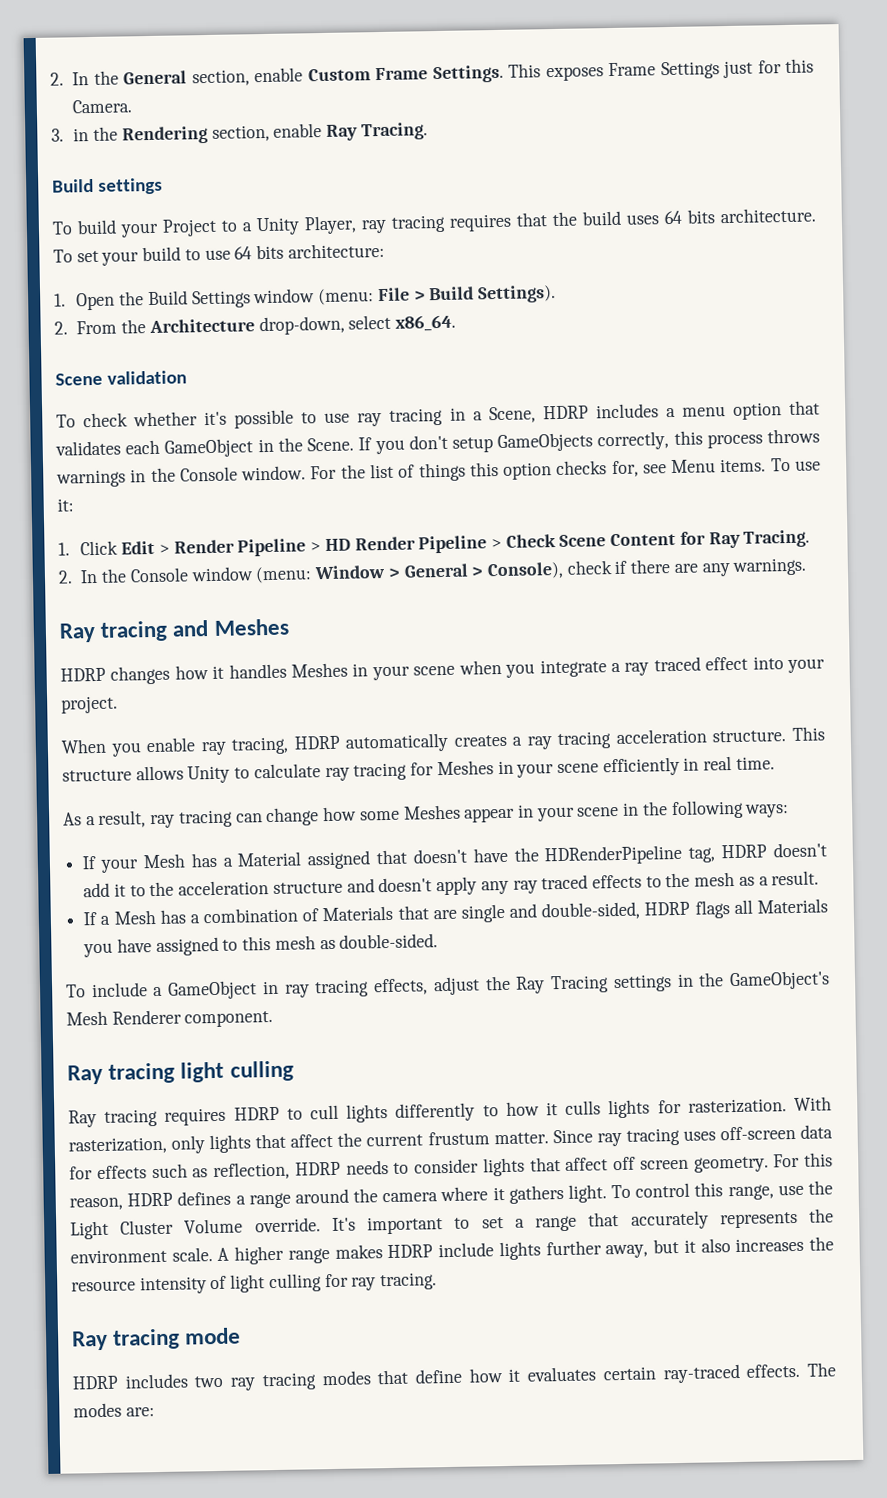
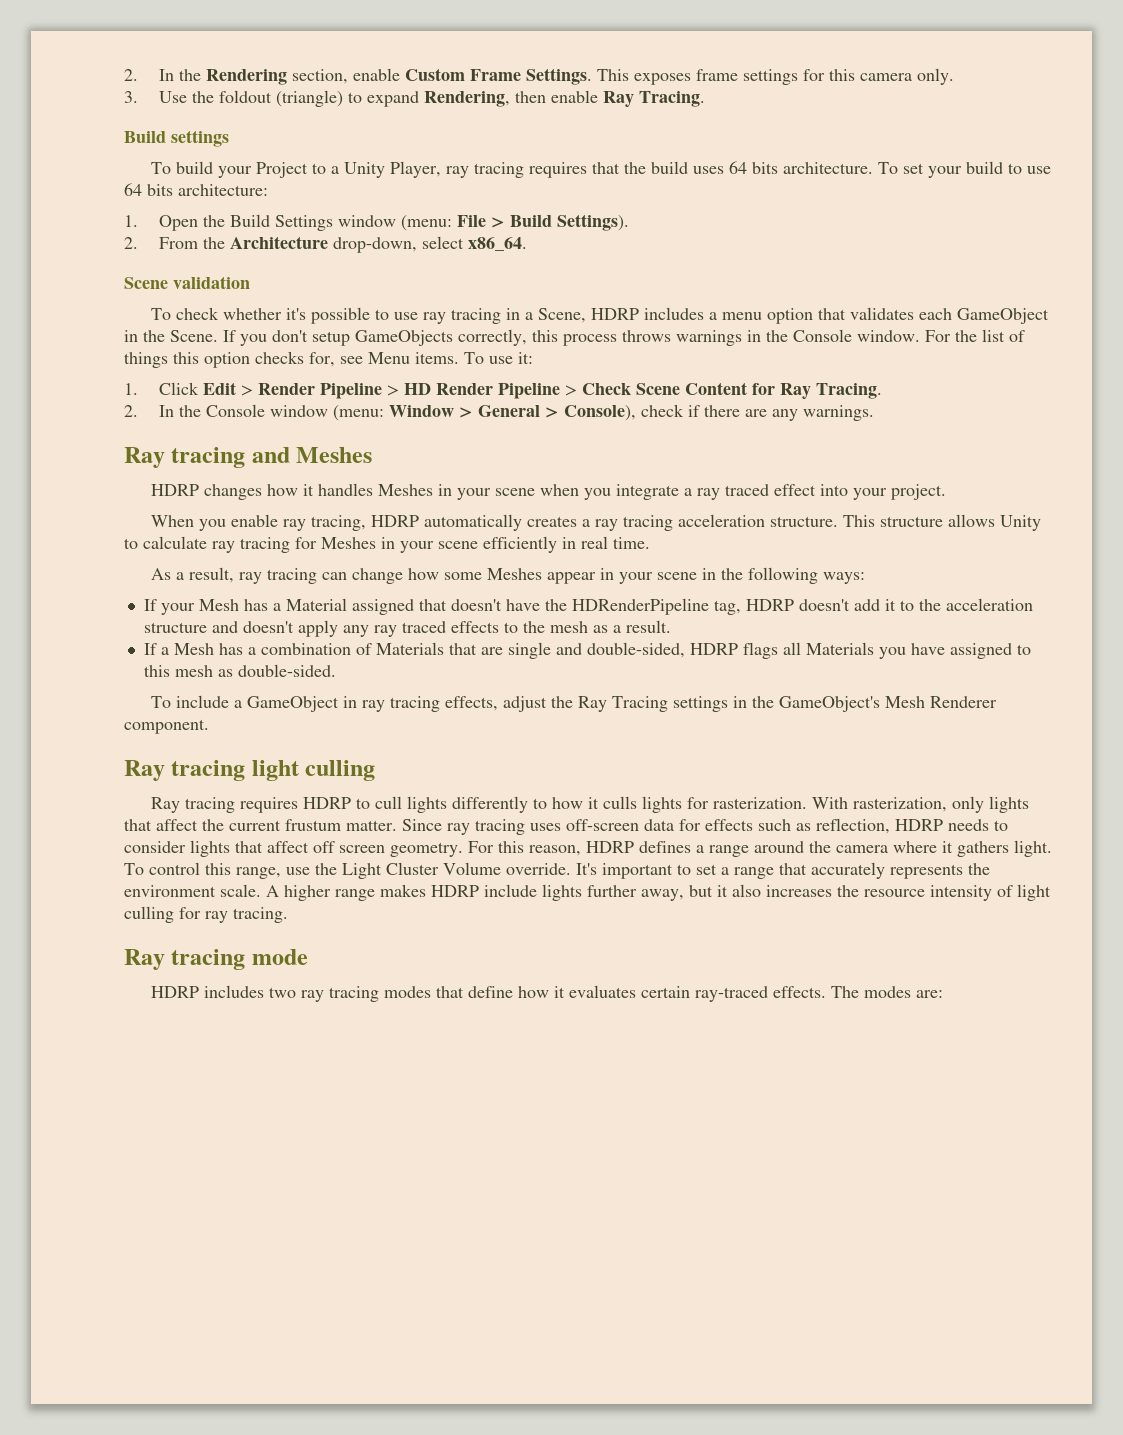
- 2. In the General section, enable Custom Frame Settings.
+ 2. In the Rendering section, enable Custom Frame Settings.
- This exposes Frame Settings just for this Camera.
- 3. in the Rendering section, enable Ray Tracing.
+ This exposes frame settings for this camera only.
+ 3. Use the foldout (triangle) to expand Rendering, then enable Ray Tracing.

